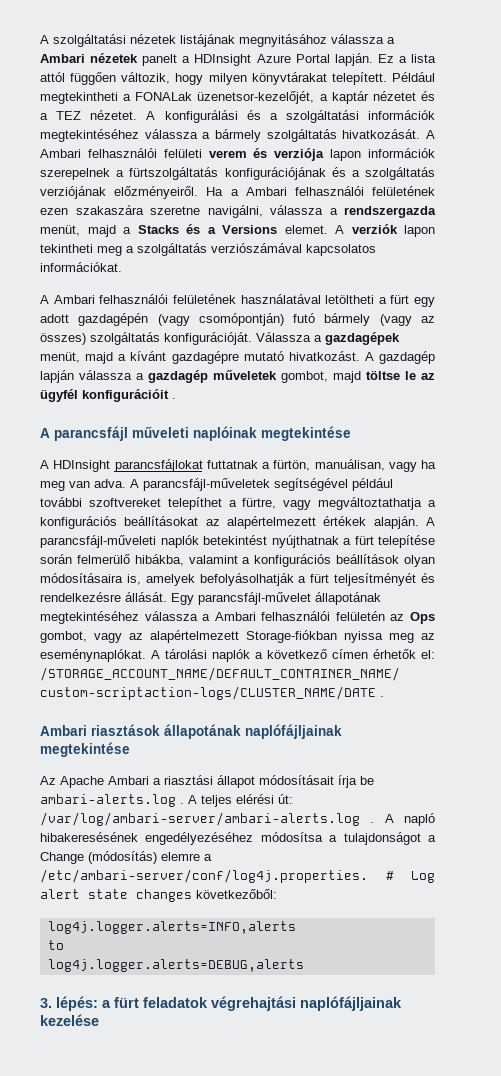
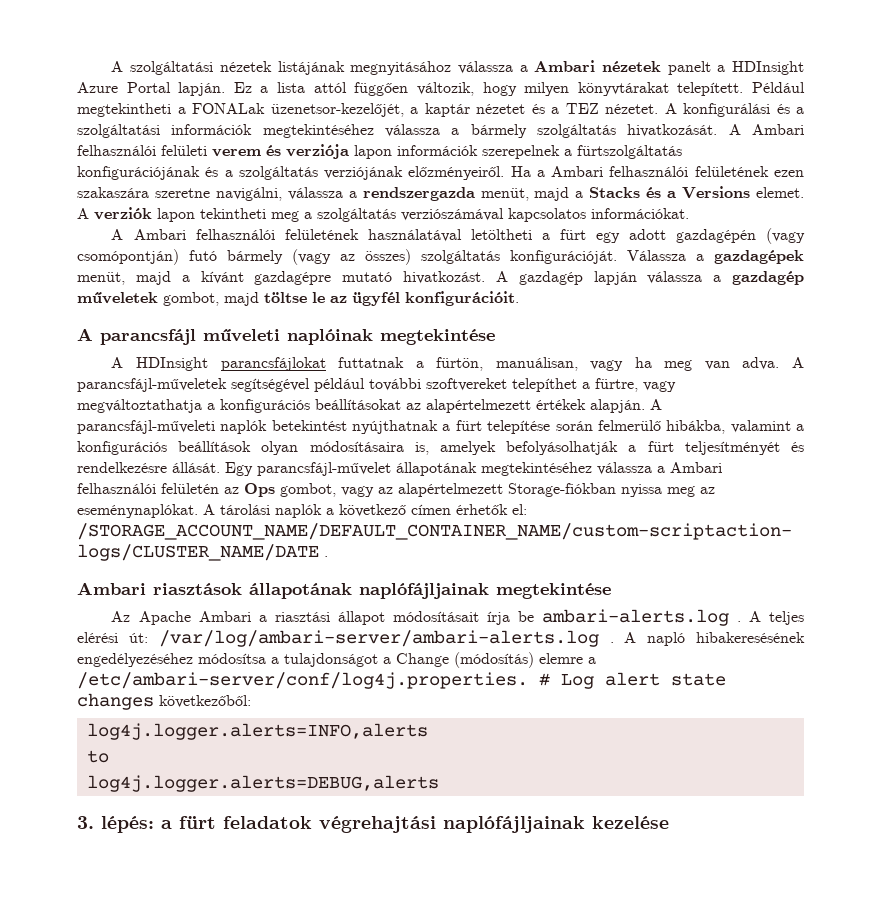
- A gazdagép lapján válassza a gazdagép műveletek gombot, majd töltse le az ügyfél konfigurációit .
+ A gazdagép lapján válassza a gazdagép műveletek gombot, majd töltse le az ügyfél konfigurációit.

